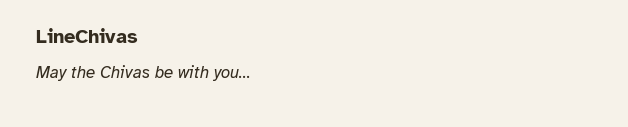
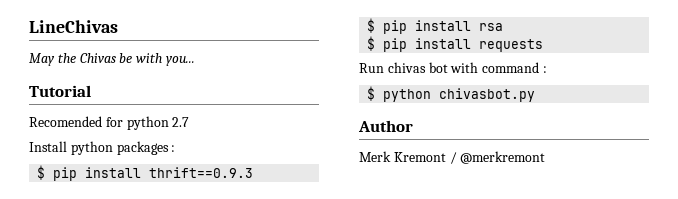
+ Tutorial
+ Recomended for python 2.7
+ Install python packages :
+ $ pip install thrift==0.9.3
+ $ pip install rsa
+ $ pip install requests
+ Run chivas bot with command :
+ $ python chivasbot.py
+ Author
+ Merk Kremont / @merkremont

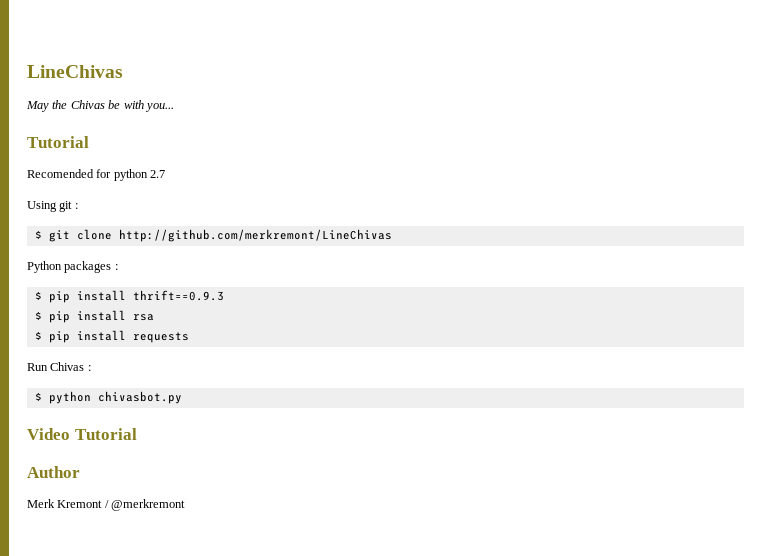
- Install python packages :
+ Using git :
+ $ git clone http://github.com/merkremont/LineChivas
+ Python packages :
- Run chivas bot with command :
+ Run Chivas :
+ Video Tutorial

